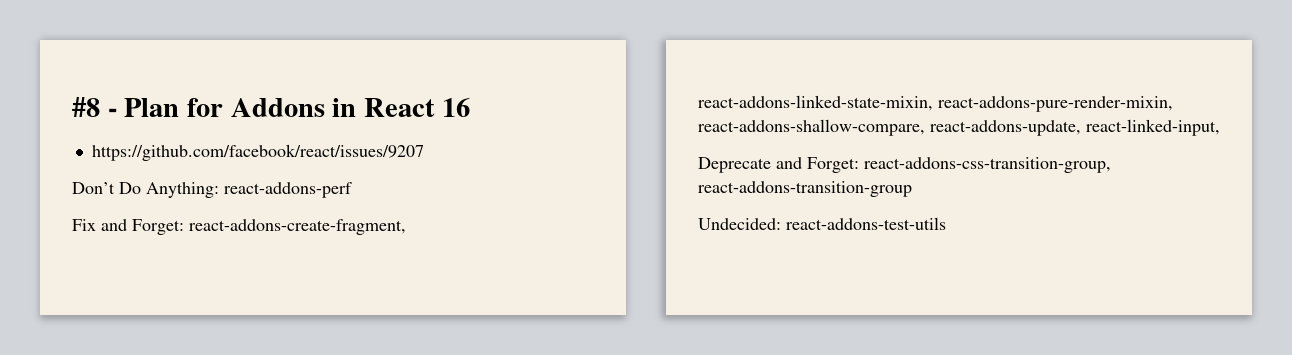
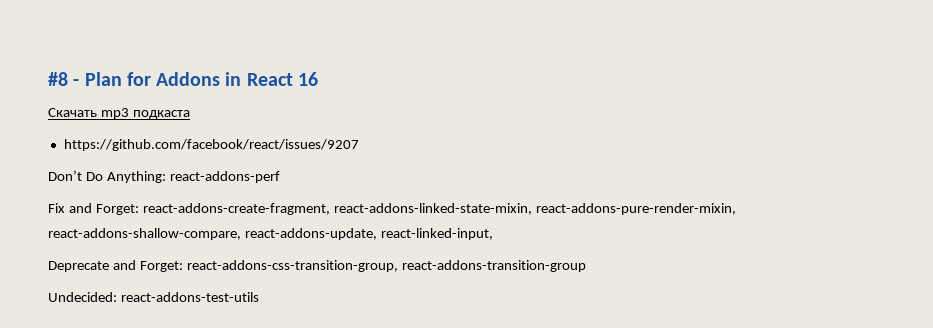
+ Скачать mp3 подкаста

